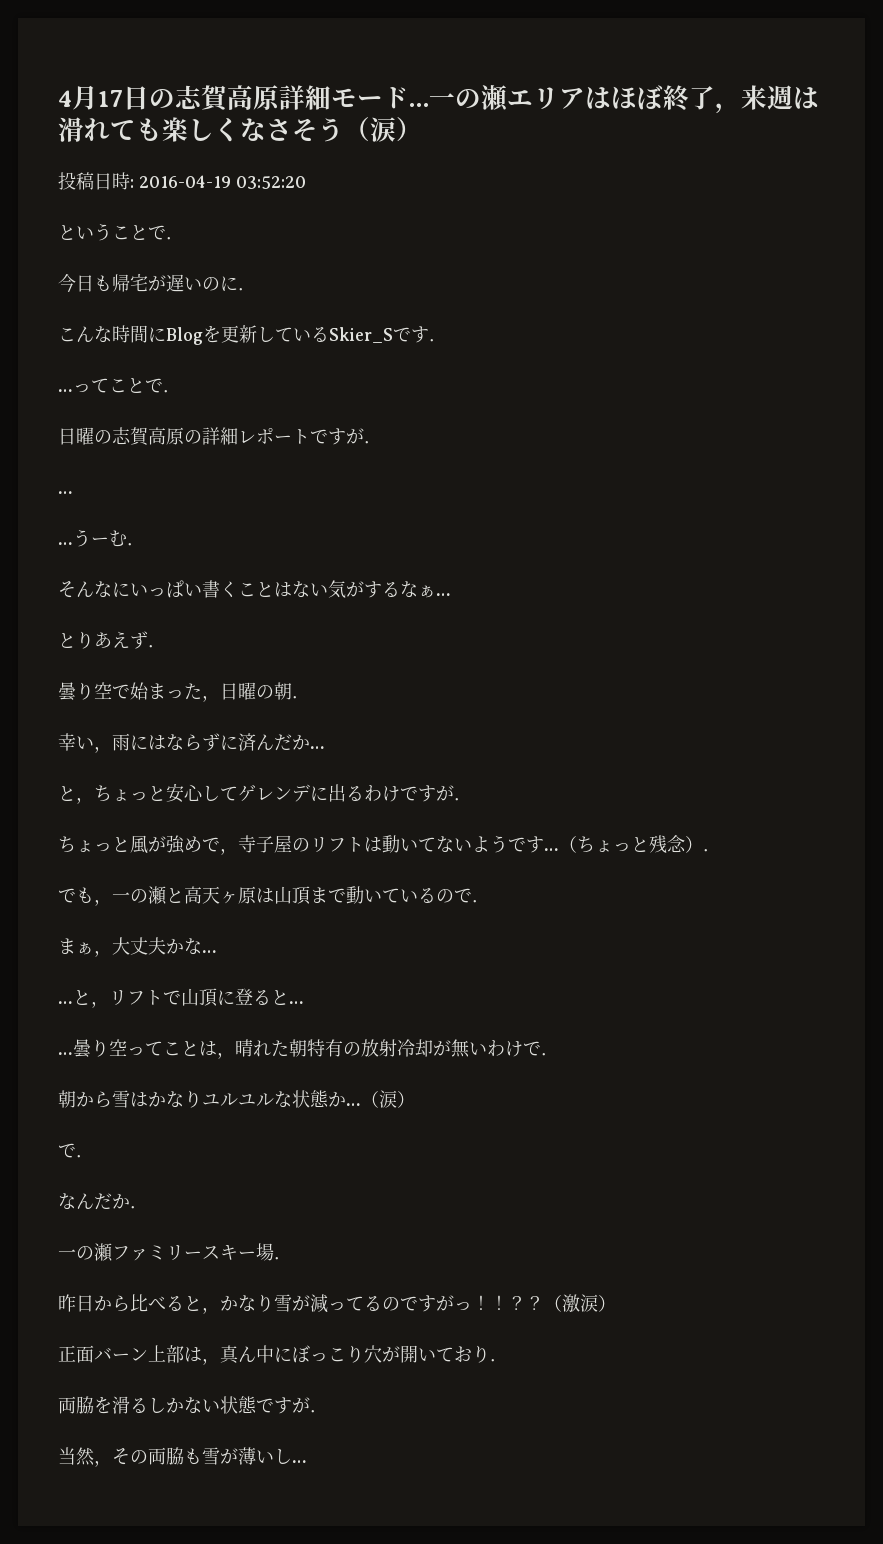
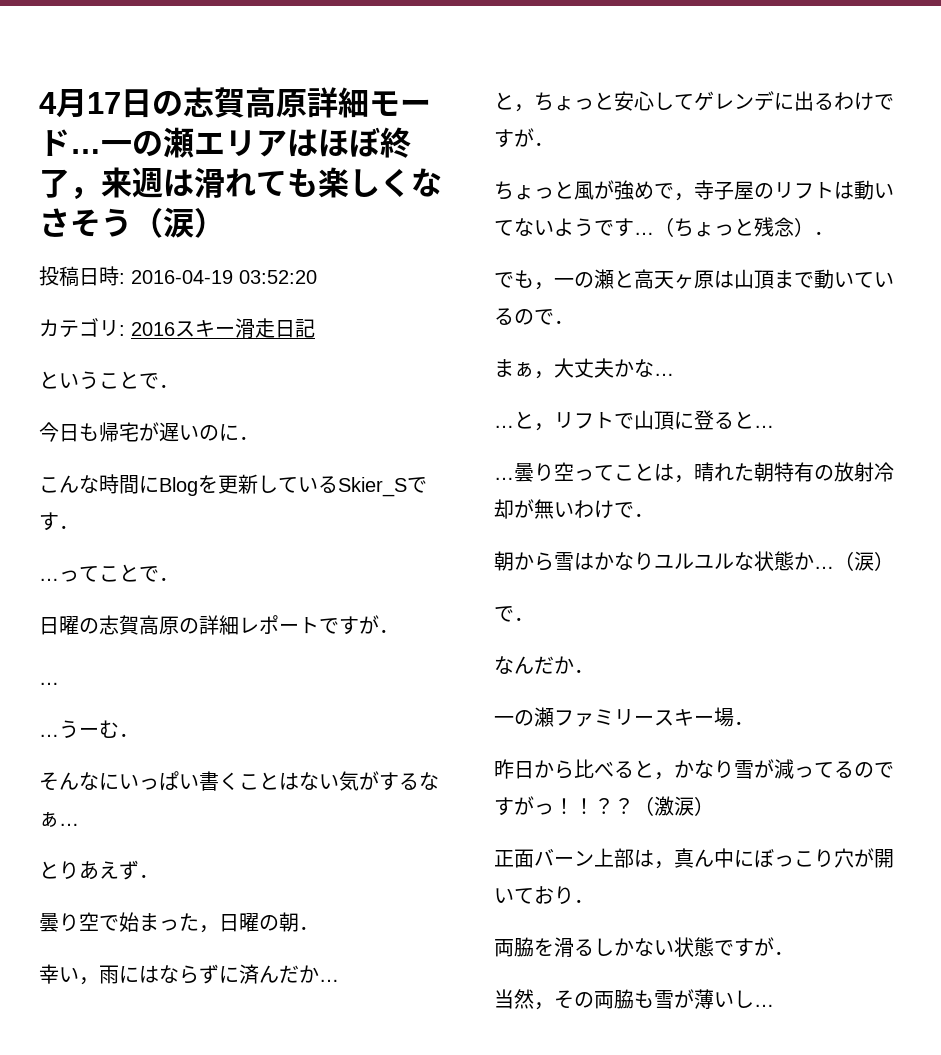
+ カテゴリ: 2016スキー滑走日記

